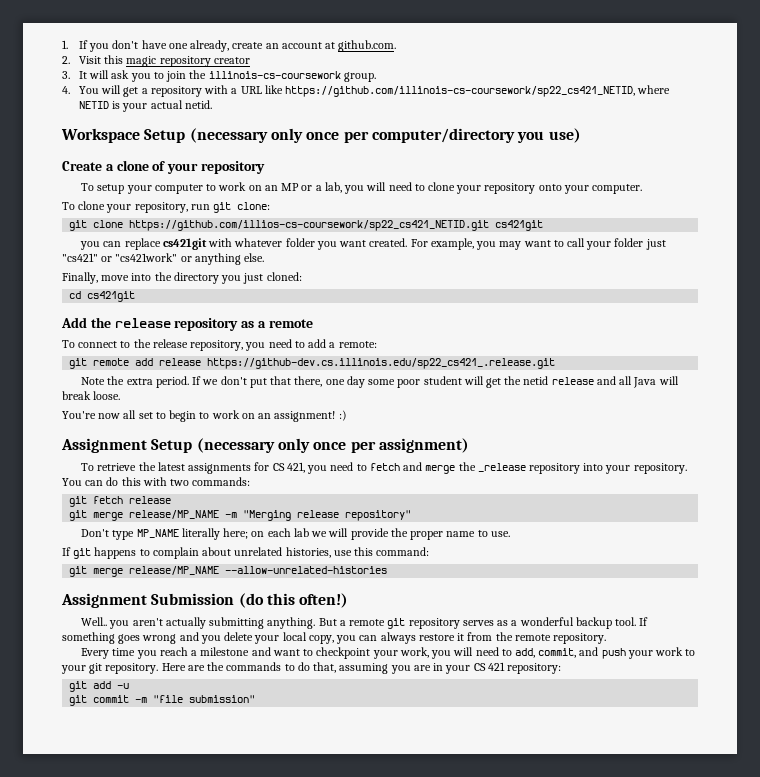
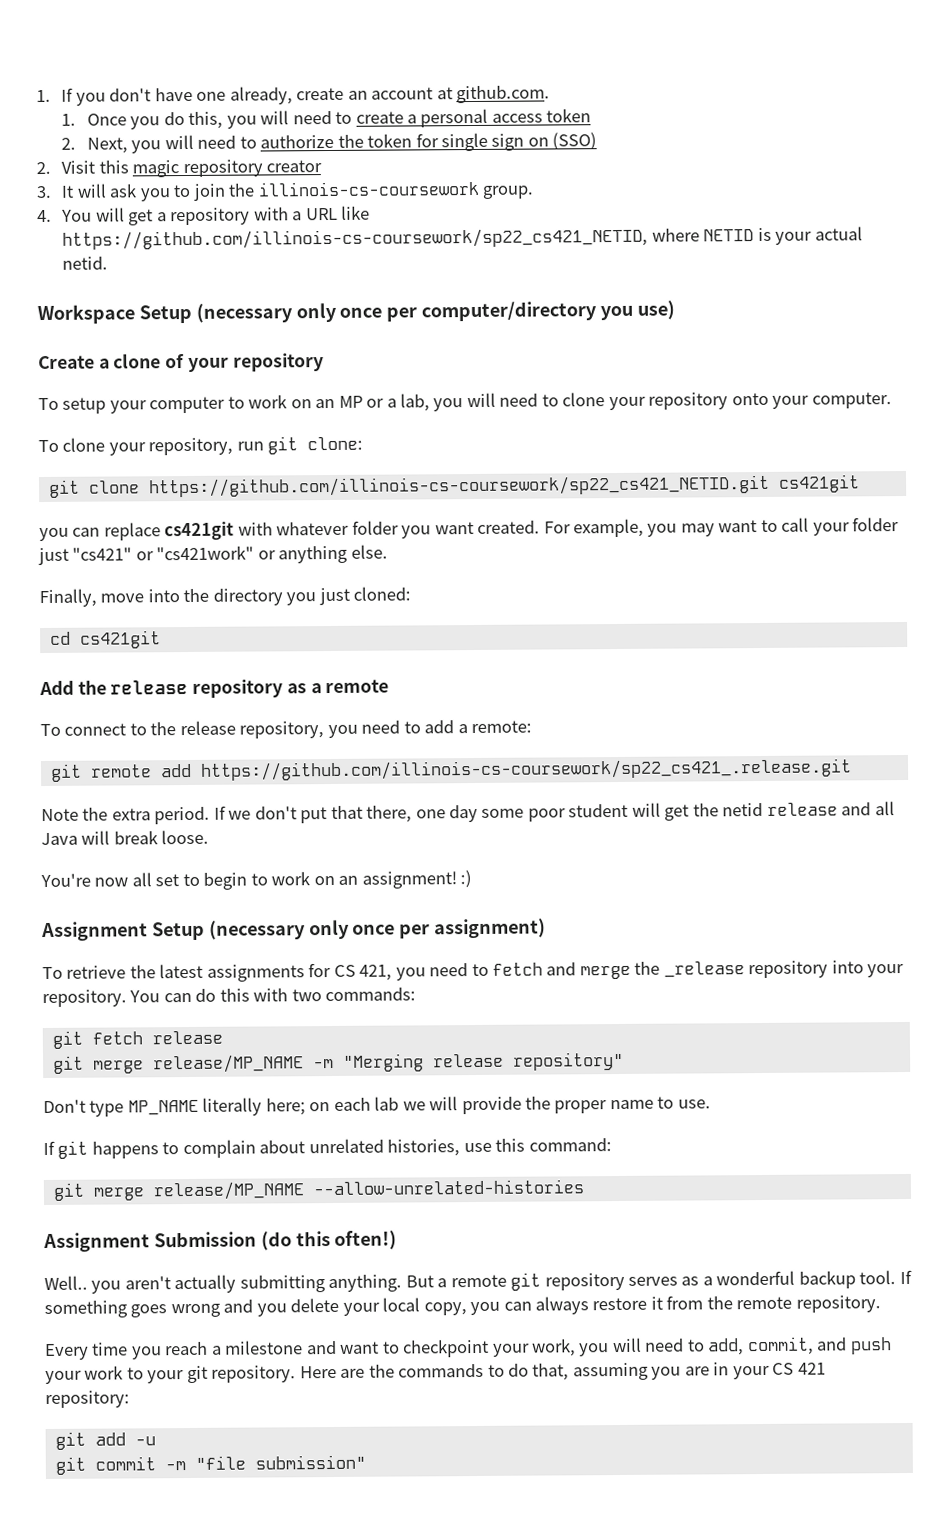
+ 1. Once you do this, you will need to create a personal access token
+ 2. Next, you will need to authorize the token for single sign on (SSO)
- git clone https://github.com/illios-cs-coursework/sp22_cs421_NETID.git cs421git
+ git clone https://github.com/illinois-cs-coursework/sp22_cs421_NETID.git cs421git
- git remote add release https://github-dev.cs.illinois.edu/sp22_cs421_.release.git
+ git remote add https://github.com/illinois-cs-coursework/sp22_cs421_.release.git

